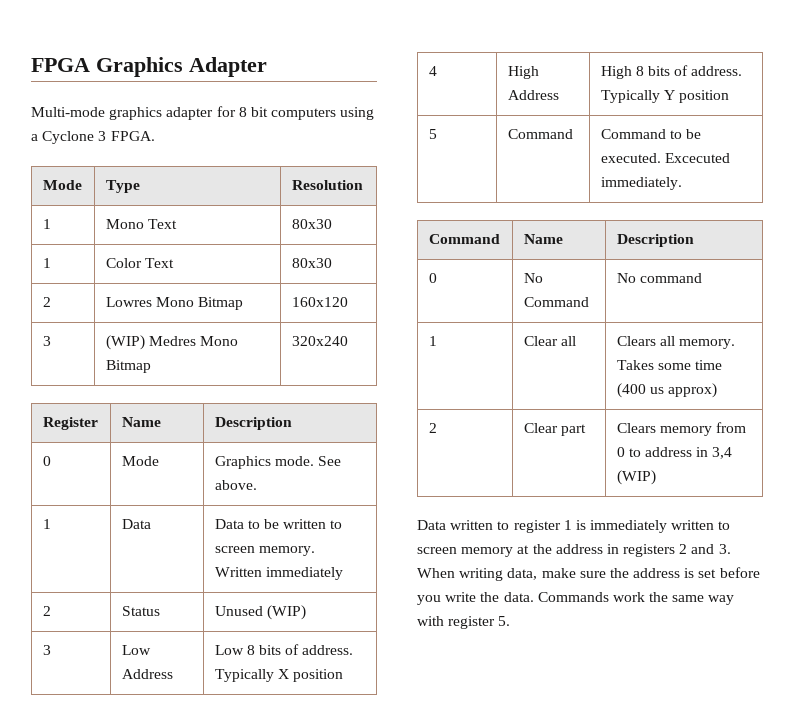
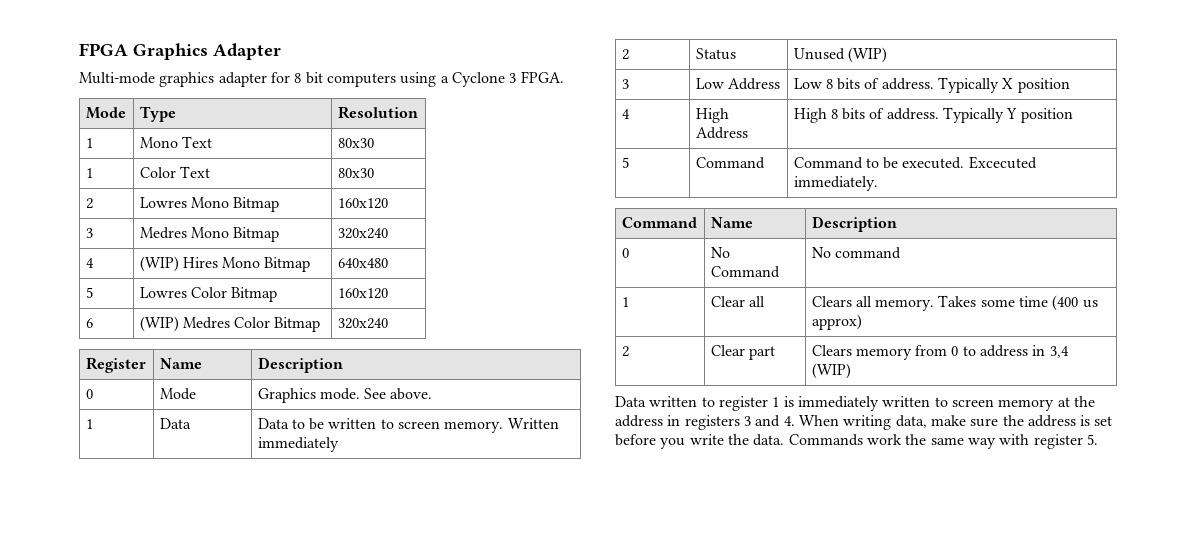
- 3 | (WIP) Medres Mono Bitmap | 320x240
+ 3 | Medres Mono Bitmap | 320x240
+ 4 | (WIP) Hires Mono Bitmap | 640x480
+ 5 | Lowres Color Bitmap | 160x120
+ 6 | (WIP) Medres Color Bitmap | 320x240
- Data written to register 1 is immediately written to screen memory at the address in registers 2 and 3. When writing data, make sure the address is set before you write the data.
+ Data written to register 1 is immediately written to screen memory at the address in registers 3 and 4. When writing data, make sure the address is set before you write the data.

